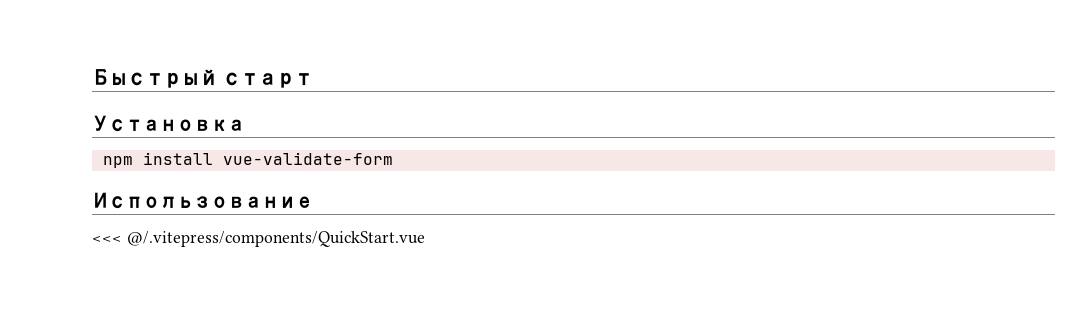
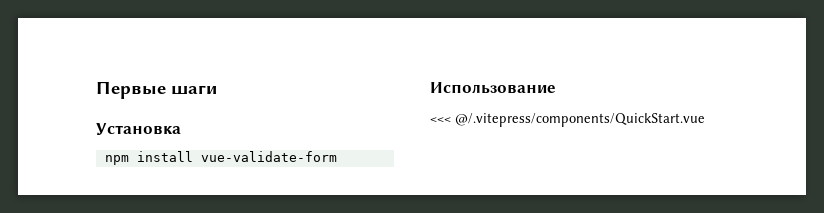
- Быстрый старт
+ Первые шаги

